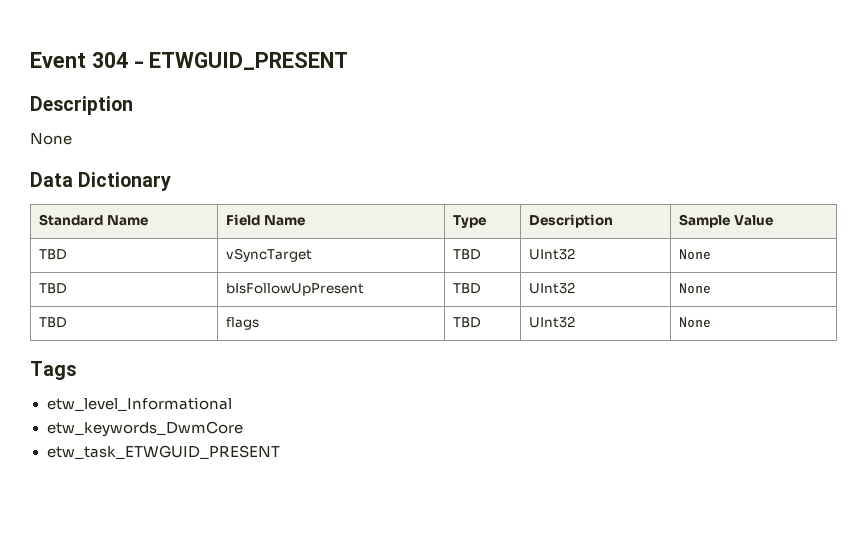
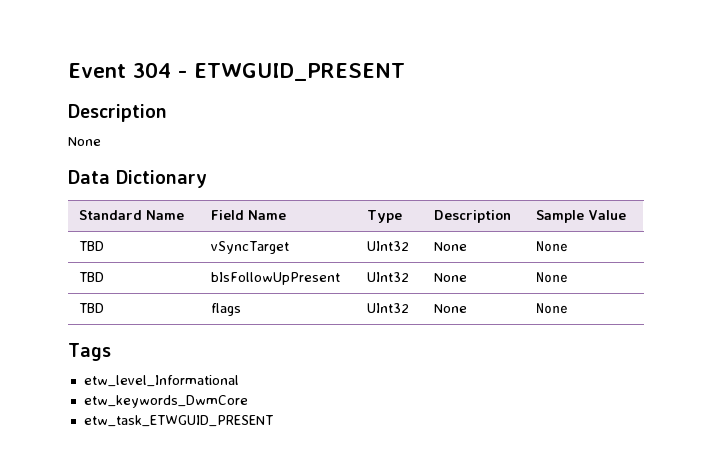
- TBD | vSyncTarget | TBD | UInt32 | None
+ TBD | vSyncTarget | UInt32 | None | None
- TBD | bIsFollowUpPresent | TBD | UInt32 | None
+ TBD | bIsFollowUpPresent | UInt32 | None | None
- TBD | flags | TBD | UInt32 | None
+ TBD | flags | UInt32 | None | None

